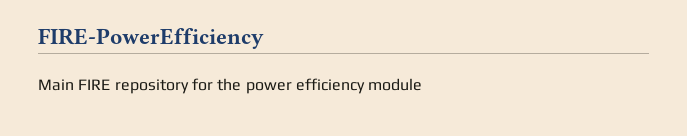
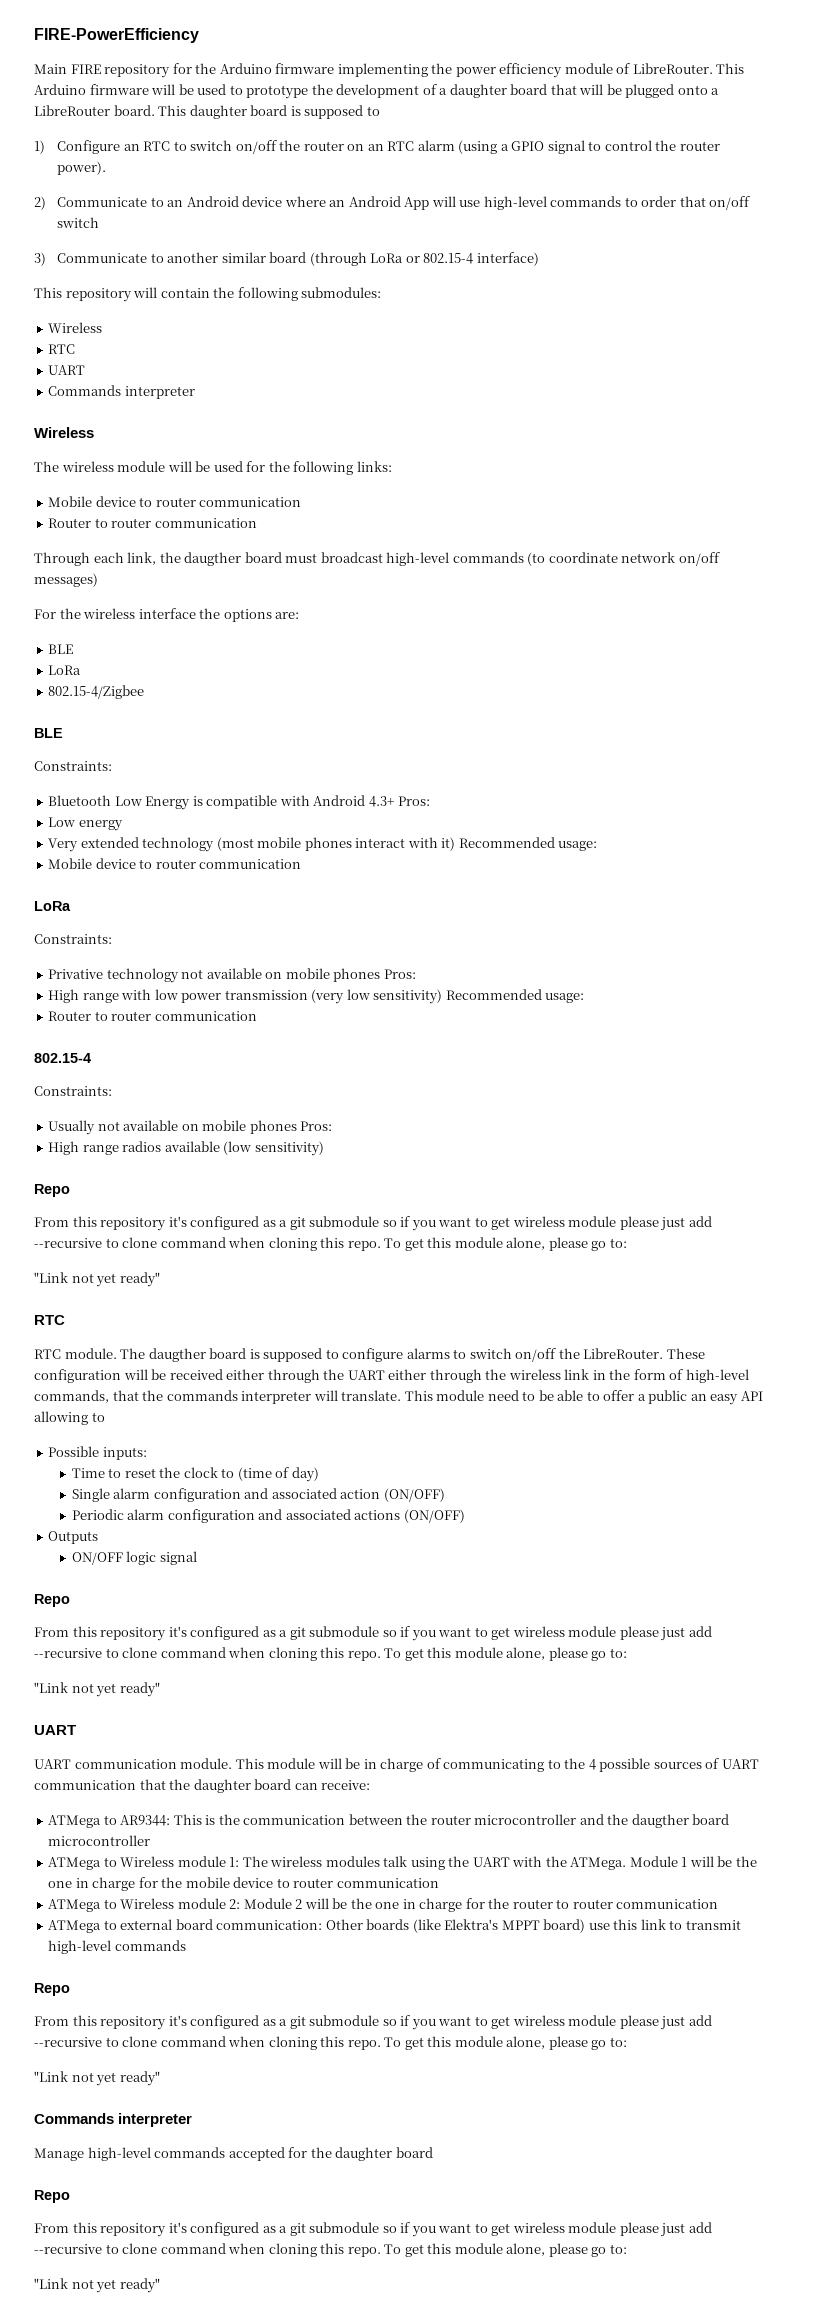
- Main FIRE repository for the power efficiency module
+ Main FIRE repository for the Arduino firmware implementing the power efficiency module of LibreRouter. This Arduino firmware will be used to prototype the development of a daughter board that will be plugged onto a LibreRouter board. This daughter board is supposed to
+ 1) Configure an RTC to switch on/off the router on an RTC alarm (using a GPIO signal to control the router power).
+ 2) Communicate to an Android device where an Android App will use high-level commands to order that on/off switch
+ 3) Communicate to another similar board (through LoRa or 802.15-4 interface)
+ This repository will contain the following submodules:
+ Wireless
+ RTC
+ UART
+ Commands interpreter
+ Wireless
+ The wireless module will be used for the following links:
+ Mobile device to router communication
+ Router to router communication
+ Through each link, the daugther board must broadcast high-level commands (to coordinate network on/off messages)
+ For the wireless interface the options are:
+ BLE
+ LoRa
+ 802.15-4/Zigbee
+ BLE
+ Constraints:
+ Bluetooth Low Energy is compatible with Android 4.3+ Pros:
+ Low energy
+ Very extended technology (most mobile phones interact with it) Recommended usage:
+ Mobile device to router communication
+ LoRa
+ Constraints:
+ Privative technology not available on mobile phones Pros:
+ High range with low power transmission (very low sensitivity) Recommended usage:
+ Router to router communication
+ 802.15-4
+ Constraints:
+ Usually not available on mobile phones Pros:
+ High range radios available (low sensitivity)
+ Repo
+ From this repository it's configured as a git submodule so if you want to get wireless module please just add --recursive to clone command when cloning this repo. To get this module alone, please go to:
+ "Link not yet ready"
+ RTC
+ RTC module. The daugther board is supposed to configure alarms to switch on/off the LibreRouter. These configuration will be received either through the UART either through the wireless link in the form of high-level commands, that the commands interpreter will translate. This module need to be able to offer a public an easy API allowing to
+ Possible inputs:
+ Time to reset the clock to (time of day)
+ Single alarm configuration and associated action (ON/OFF)
+ Periodic alarm configuration and associated actions (ON/OFF)
+ Outputs
+ ON/OFF logic signal
+ Repo
+ From this repository it's configured as a git submodule so if you want to get wireless module please just add --recursive to clone command when cloning this repo. To get this module alone, please go to:
+ "Link not yet ready"
+ UART
+ UART communication module. This module will be in charge of communicating to the 4 possible sources of UART communication that the daughter board can receive:
+ ATMega to AR9344: This is the communication between the router microcontroller and the daugther board microcontroller
+ ATMega to Wireless module 1: The wireless modules talk using the UART with the ATMega. Module 1 will be the one in charge for the mobile device to router communication
+ ATMega to Wireless module 2: Module 2 will be the one in charge for the router to router communication
+ ATMega to external board communication: Other boards (like Elektra's MPPT board) use this link to transmit high-level commands
+ Repo
+ From this repository it's configured as a git submodule so if you want to get wireless module please just add --recursive to clone command when cloning this repo. To get this module alone, please go to:
+ "Link not yet ready"
+ Commands interpreter
+ Manage high-level commands accepted for the daughter board
+ Repo
+ From this repository it's configured as a git submodule so if you want to get wireless module please just add --recursive to clone command when cloning this repo. To get this module alone, please go to:
+ "Link not yet ready"

